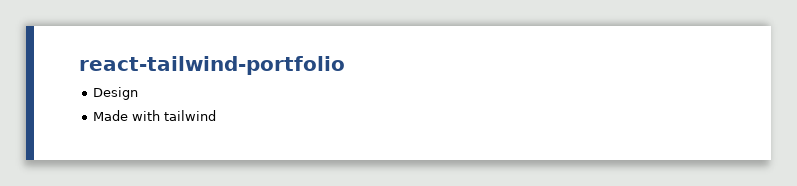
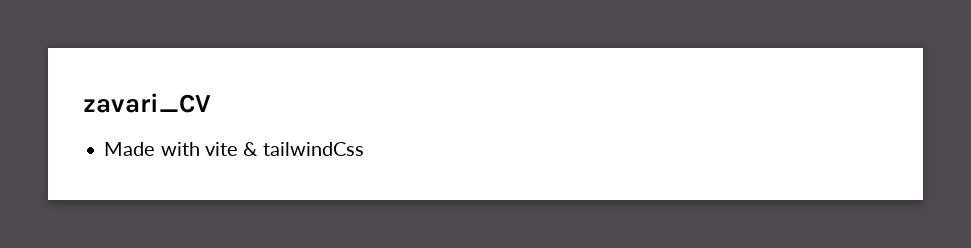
- react-tailwind-portfolio
- Design
+ zavari_CV
- Made with tailwind
+ Made with vite & tailwindCss

